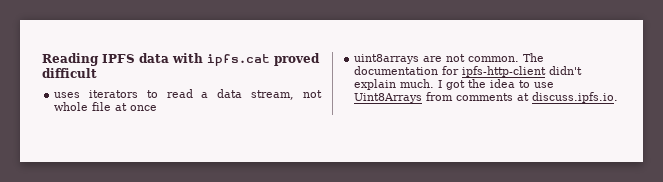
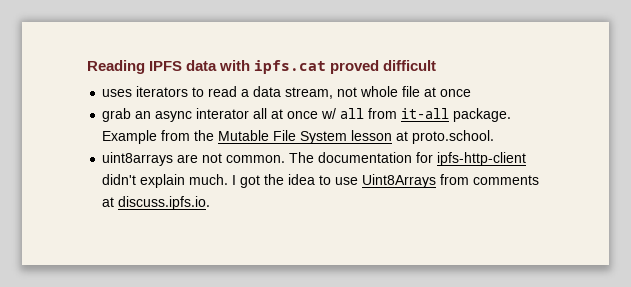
+ grab an async interator all at once w/ all from it-all package. Example from the Mutable File System lesson at proto.school.

